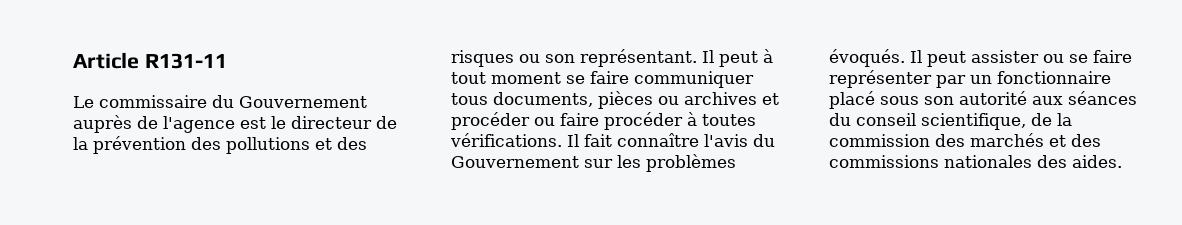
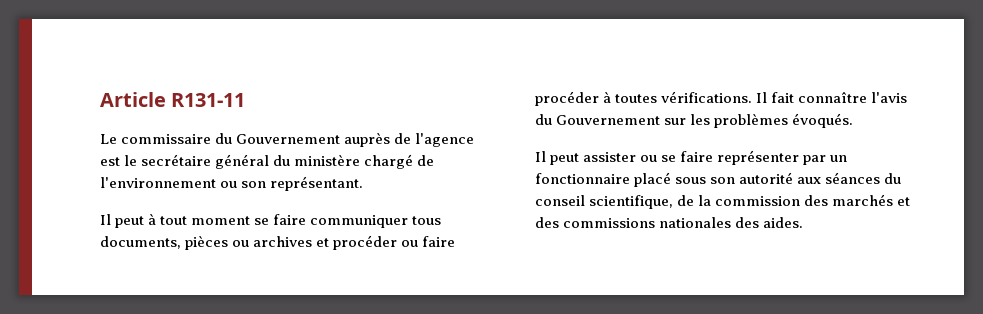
- Le commissaire du Gouvernement auprès de l'agence est le directeur de la prévention des pollutions et des risques ou son représentant. Il peut à tout moment se faire communiquer tous documents, pièces ou archives et procéder ou faire procéder à toutes vérifications.
+ Le commissaire du Gouvernement auprès de l'agence est le secrétaire général du ministère chargé de l'environnement ou son représentant.
+ Il peut à tout moment se faire communiquer tous documents, pièces ou archives et procéder ou faire procéder à toutes vérifications.
- Il fait connaître l'avis du Gouvernement sur les problèmes évoqués. Il peut assister ou se faire représenter par un fonctionnaire placé sous son autorité aux séances du conseil scientifique, de la commission des marchés et des commissions nationales des aides.
+ Il fait connaître l'avis du Gouvernement sur les problèmes évoqués.
+ Il peut assister ou se faire représenter par un fonctionnaire placé sous son autorité aux séances du conseil scientifique, de la commission des marchés et des commissions nationales des aides.

